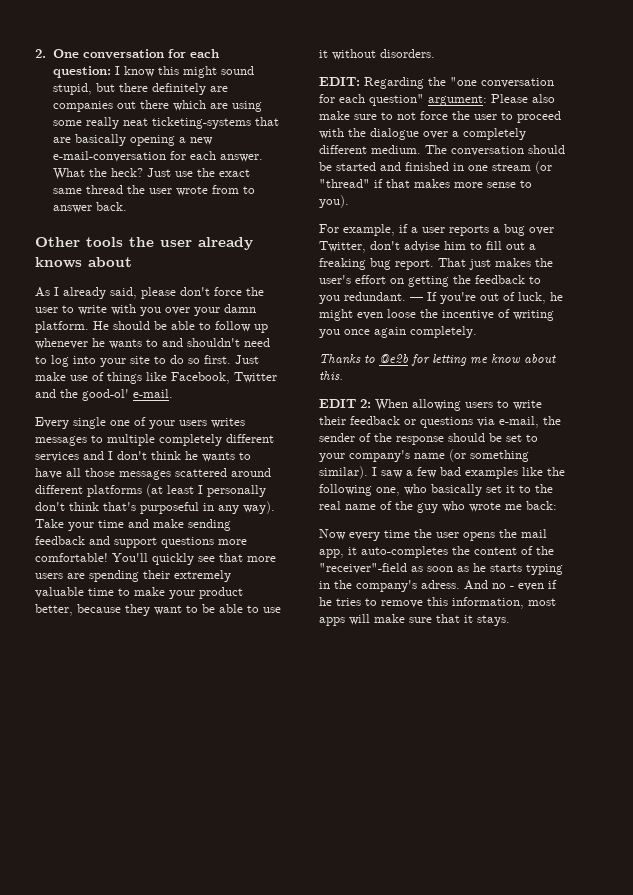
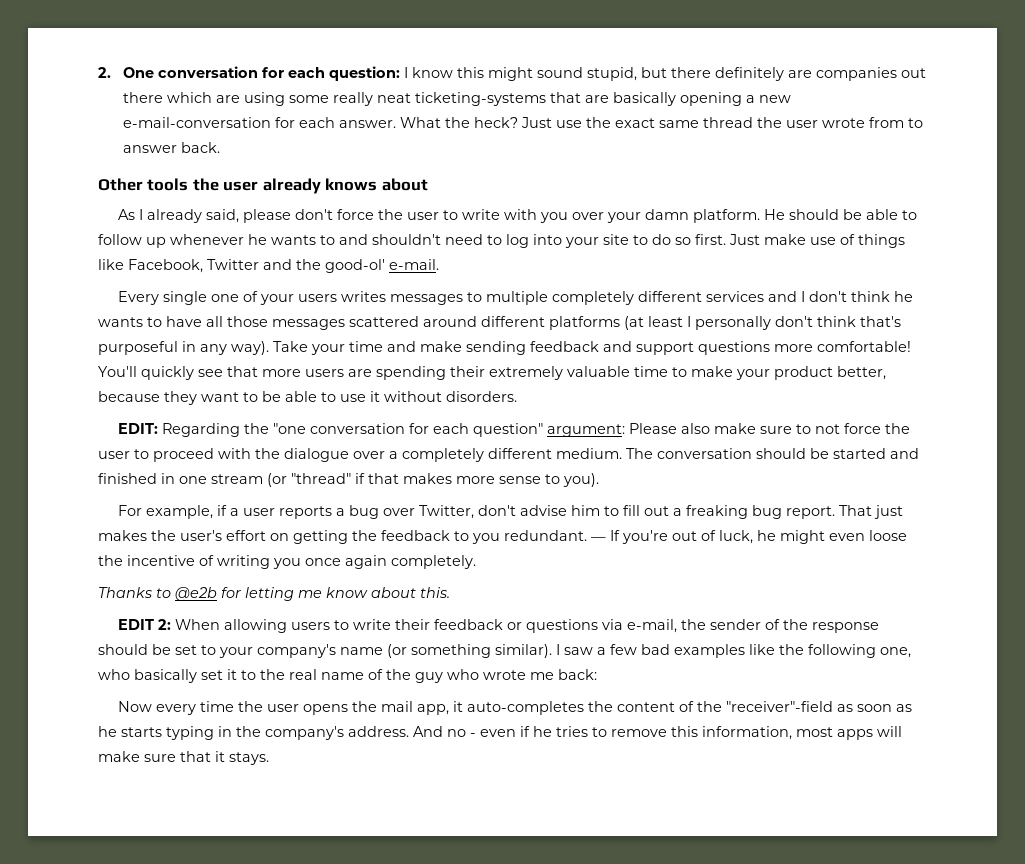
- Now every time the user opens the mail app, it auto-completes the content of the "receiver"-field as soon as he starts typing in the company's adress.
+ Now every time the user opens the mail app, it auto-completes the content of the "receiver"-field as soon as he starts typing in the company's address.

